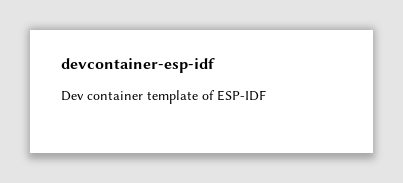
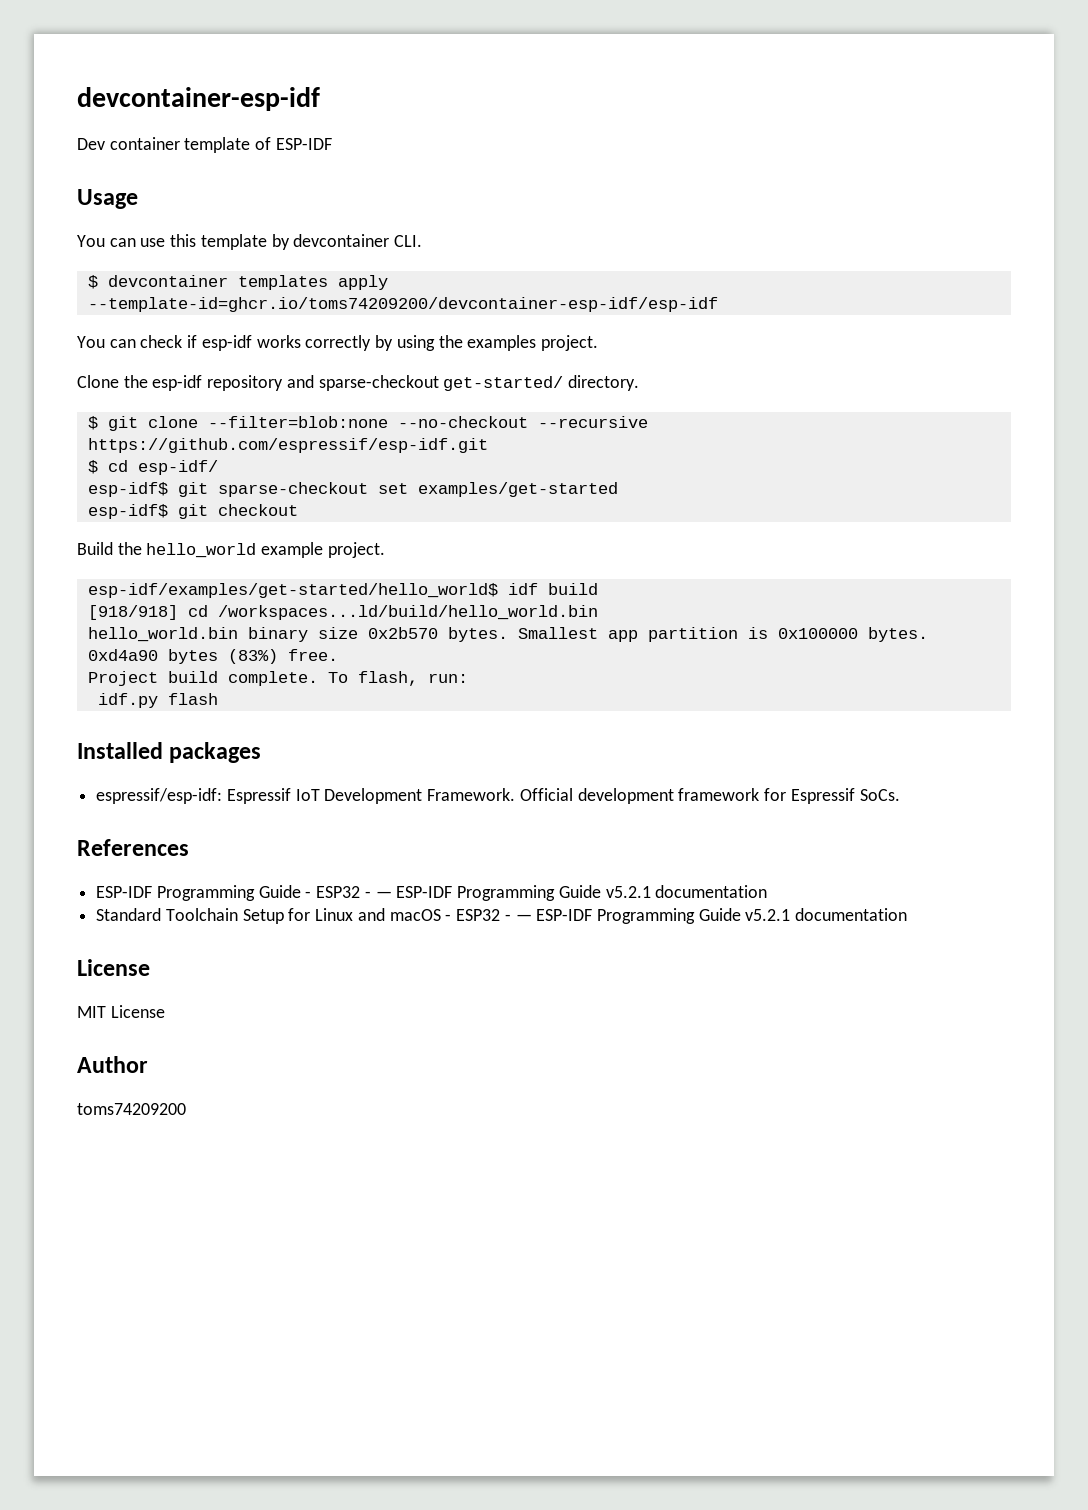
+ Usage
+ You can use this template by devcontainer CLI.
+ $ devcontainer templates apply --template-id=ghcr.io/toms74209200/devcontainer-esp-idf/esp-idf
+ You can check if esp-idf works correctly by using the examples project.
+ Clone the esp-idf repository and sparse-checkout get-started/ directory.
+ $ git clone --filter=blob:none --no-checkout --recursive https://github.com/espressif/esp-idf.git
+ $ cd esp-idf/
+ esp-idf$ git sparse-checkout set examples/get-started
+ esp-idf$ git checkout
+ Build the hello_world example project.
+ esp-idf/examples/get-started/hello_world$ idf build
+ [918/918] cd /workspaces...ld/build/hello_world.bin
+ hello_world.bin binary size 0x2b570 bytes. Smallest app partition is 0x100000 bytes. 0xd4a90 bytes (83%) free.
+ Project build complete. To flash, run:
+ idf.py flash
+ Installed packages
+ espressif/esp-idf: Espressif IoT Development Framework. Official development framework for Espressif SoCs.
+ References
+ ESP-IDF Programming Guide - ESP32 - — ESP-IDF Programming Guide v5.2.1 documentation
+ Standard Toolchain Setup for Linux and macOS - ESP32 - — ESP-IDF Programming Guide v5.2.1 documentation
+ License
+ MIT License
+ Author
+ toms74209200

